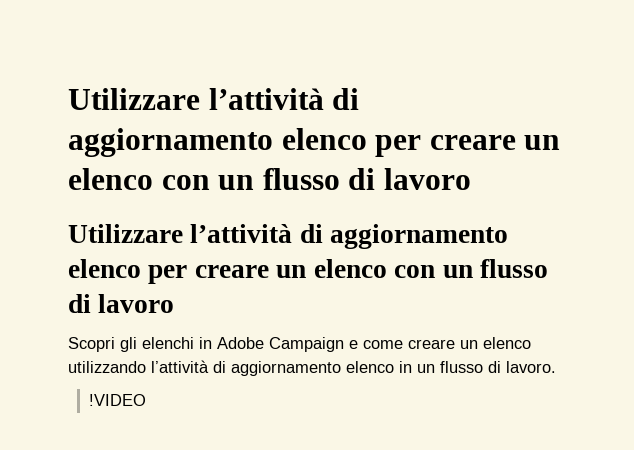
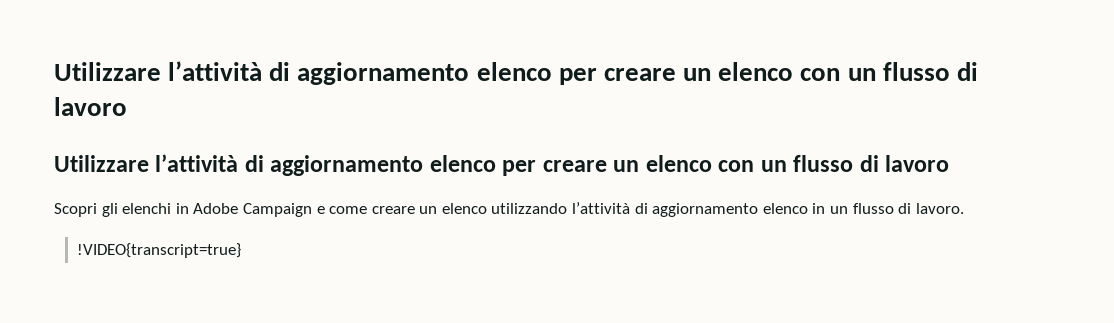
- !VIDEO
+ !VIDEO{transcript=true}

